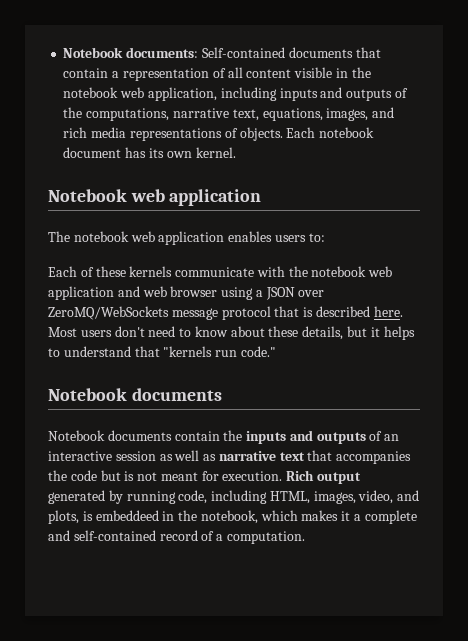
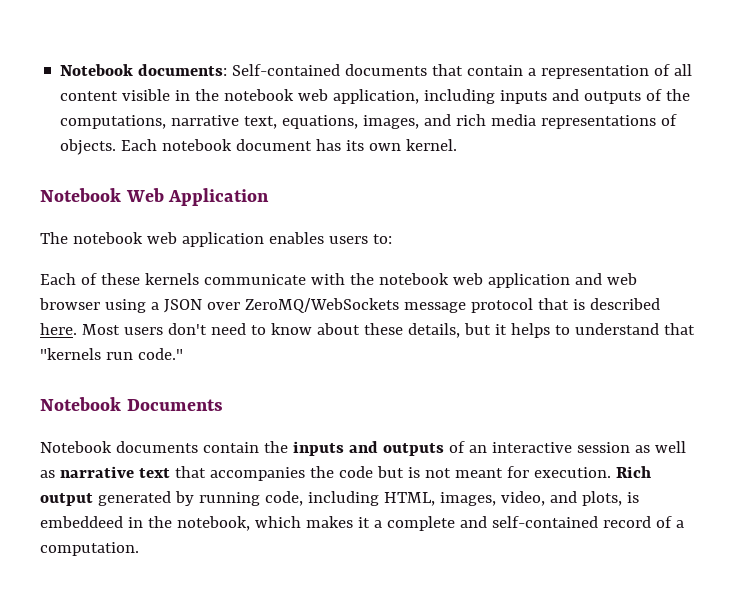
- Notebook web application
+ Notebook Web Application
  Most users don't need to know about these details, but it helps to understand that "kernels run code."
- Notebook documents
+ Notebook Documents

